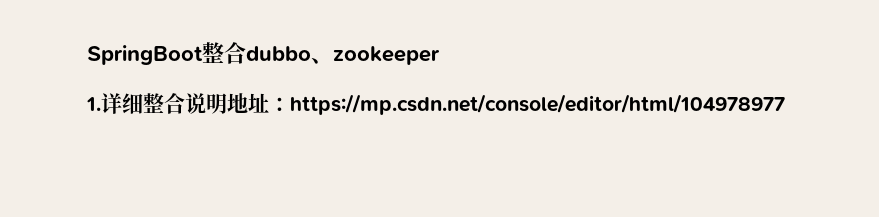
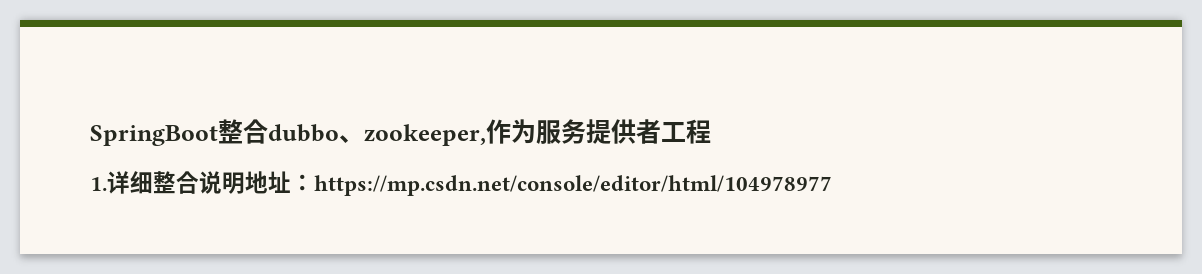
- SpringBoot整合dubbo、zookeeper
+ SpringBoot整合dubbo、zookeeper,作为服务提供者工程

